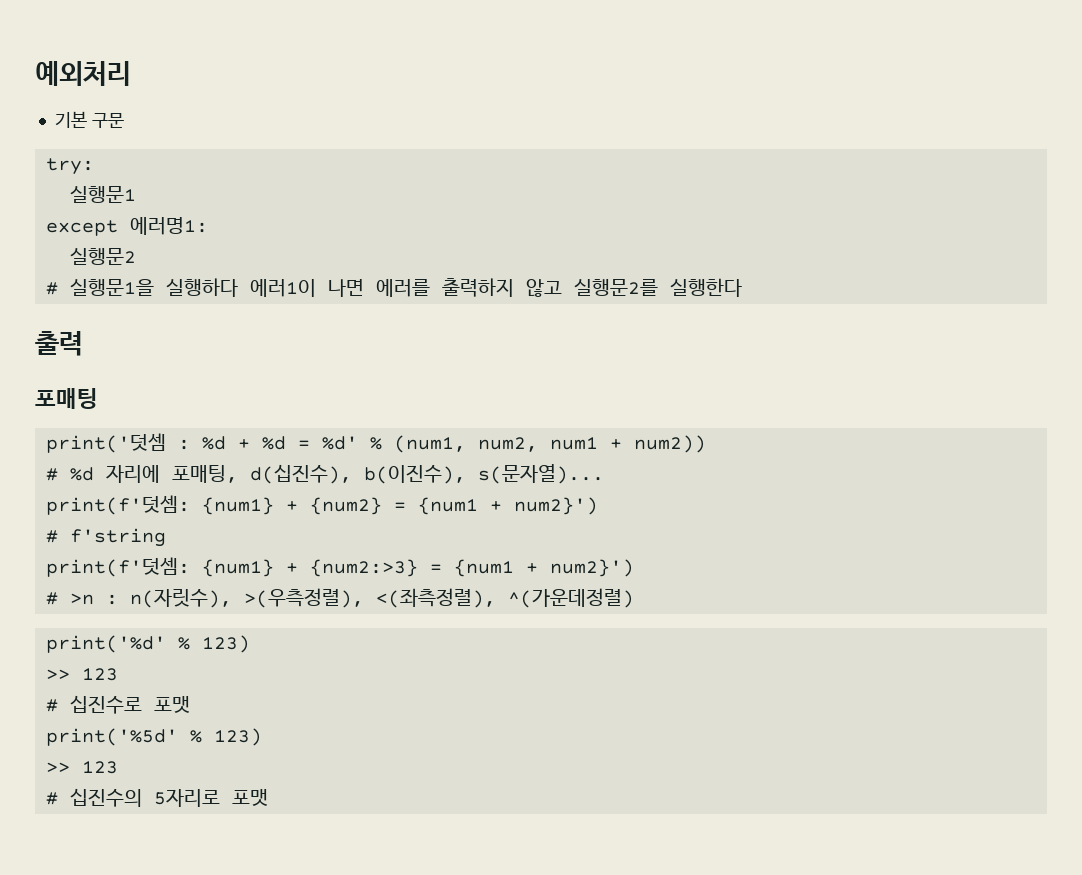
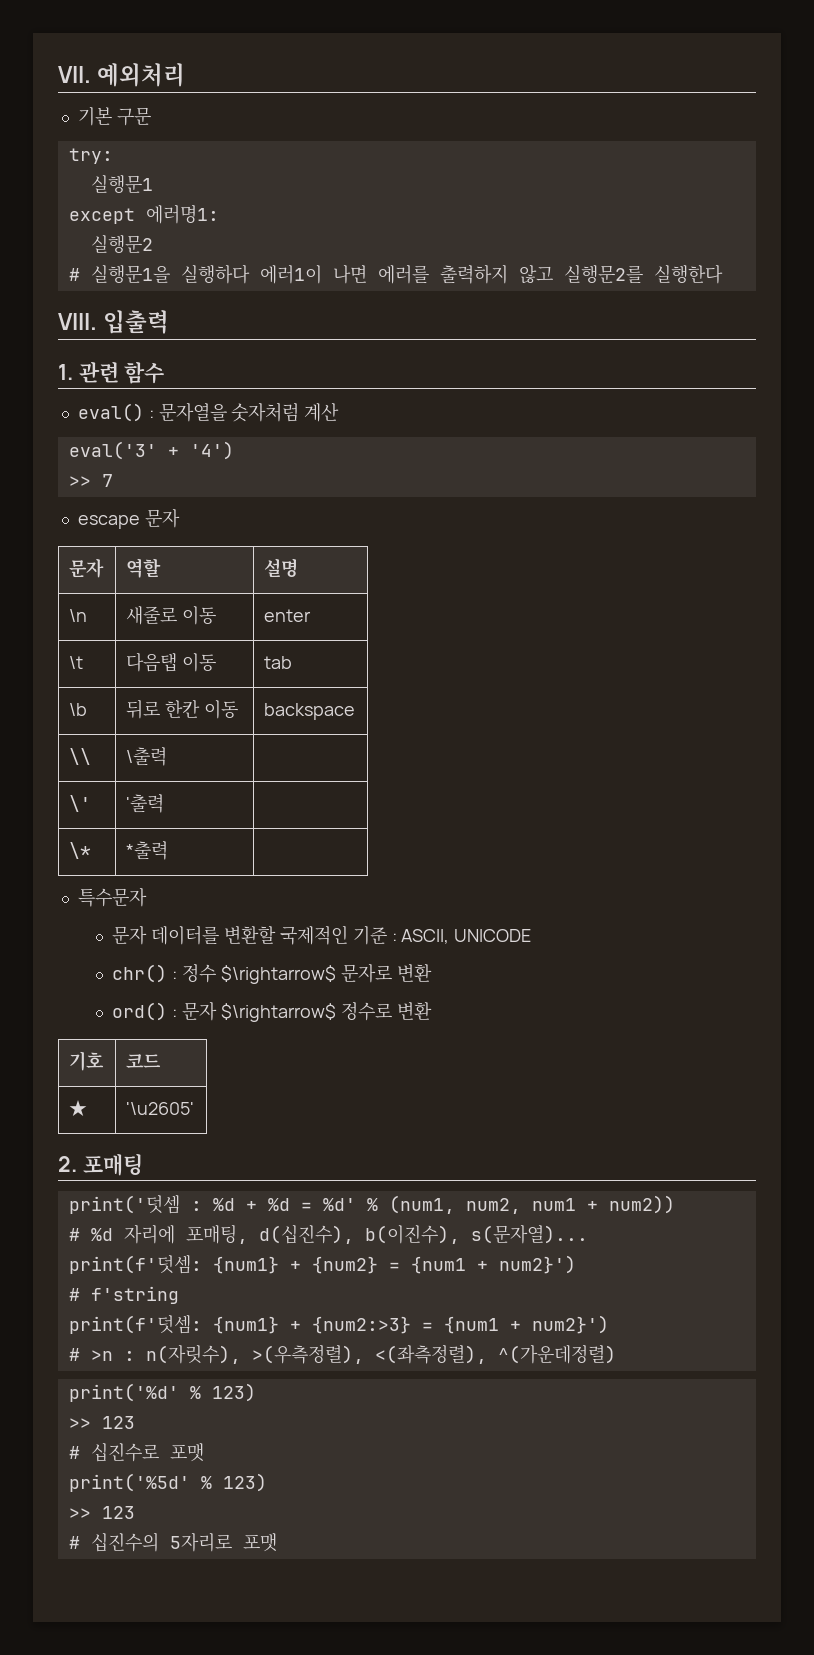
- 예외처리
+ VII. 예외처리
- 출력
- 포매팅
+ VIII. 입출력
+ 1. 관련 함수
+ eval() : 문자열을 숫자처럼 계산
+ eval('3' + '4')
+ >> 7
+ escape 문자
+ 문자 | 역할 | 설명
+ \n | 새줄로 이동 | enter
+ \t | 다음탭 이동 | tab
+ \b | 뒤로 한칸 이동 | backspace
+ \\ | \출력 |
+ \' | '출력 |
+ \* | *출력 |
+ 특수문자
+ 문자 데이터를 변환할 국제적인 기준 : ASCII, UNICODE
+ chr() : 정수 $\rightarrow$ 문자로 변환
+ ord() : 문자 $\rightarrow$ 정수로 변환
+ 기호 | 코드
+ ★ | '\u2605'
+ 2. 포매팅

